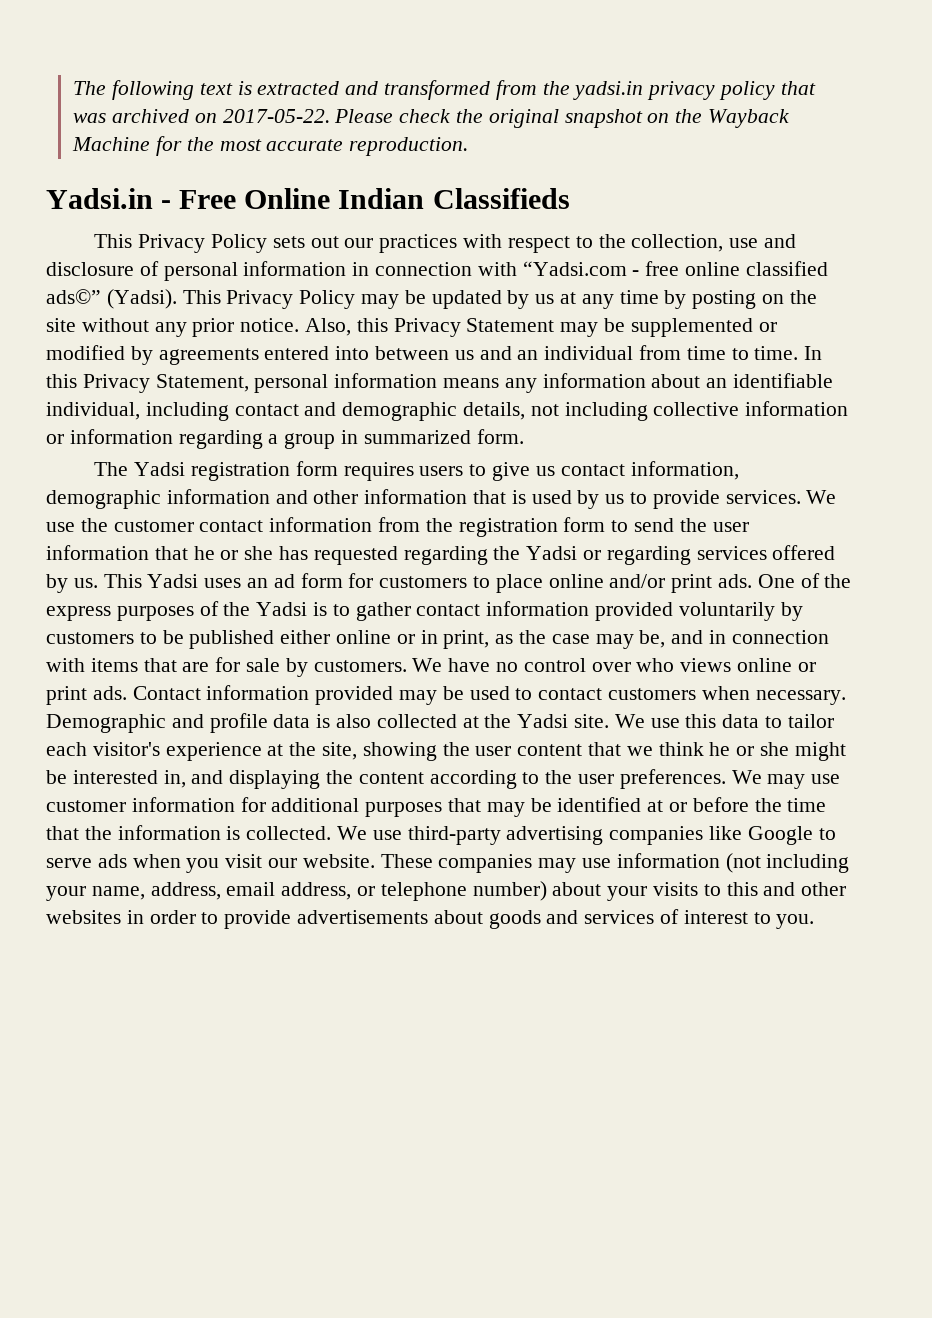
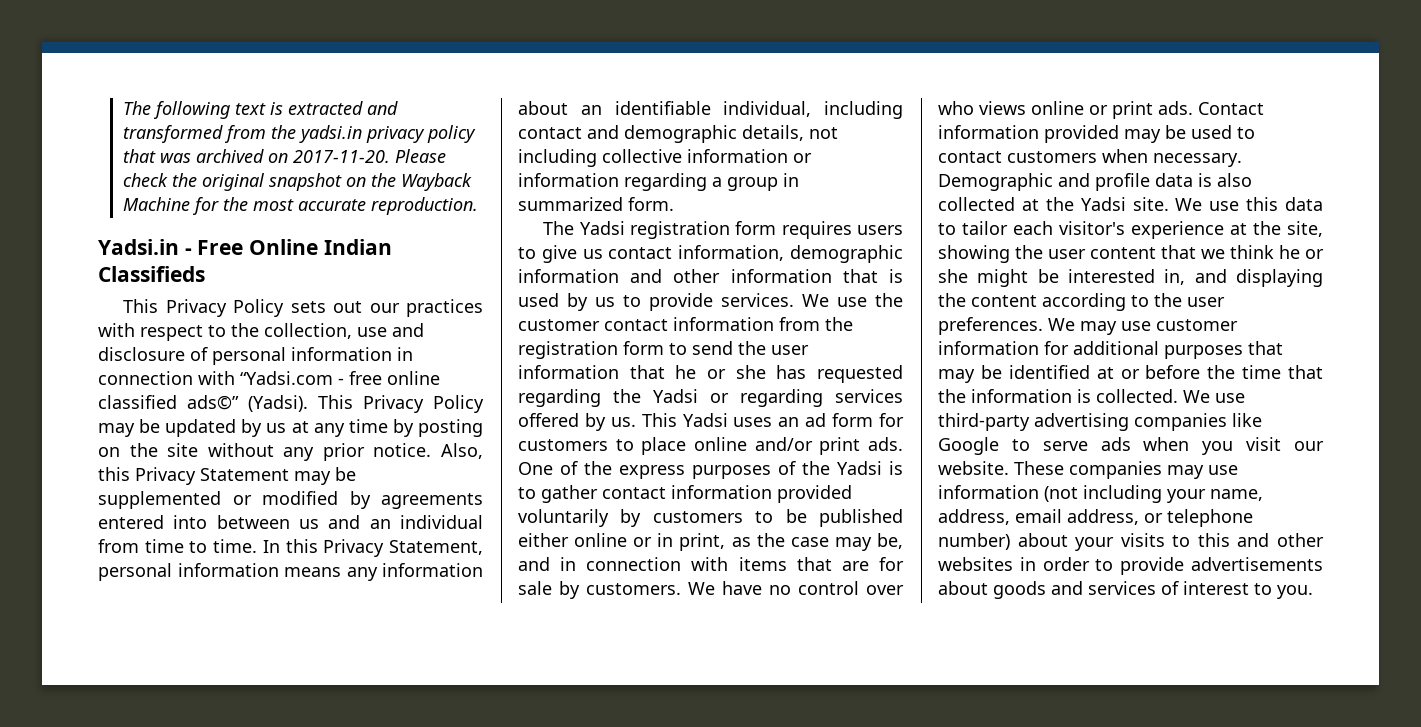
- The following text is extracted and transformed from the yadsi.in privacy policy that was archived on 2017-05-22.
+ The following text is extracted and transformed from the yadsi.in privacy policy that was archived on 2017-11-20.

